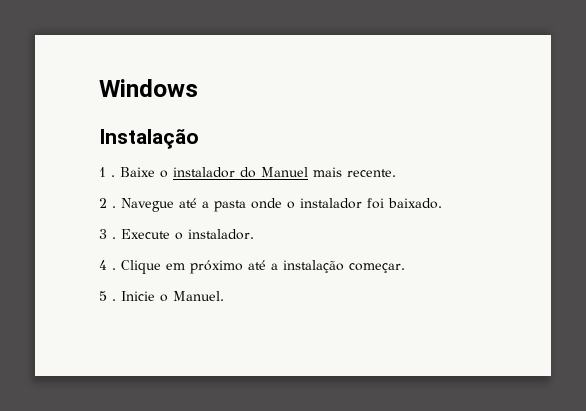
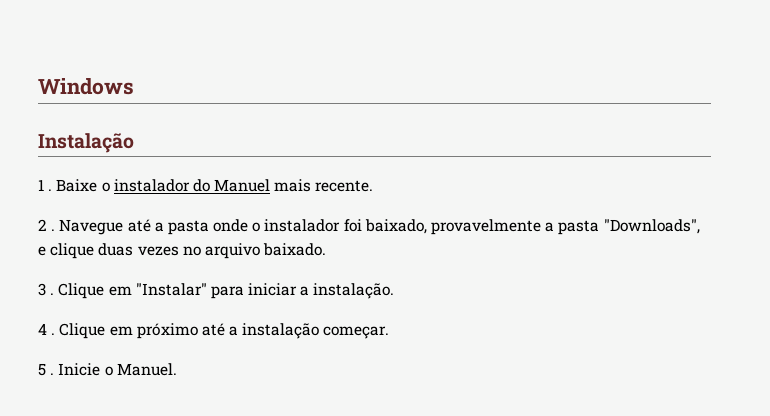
- Navegue até a pasta onde o instalador foi baixado.
- 3 . Execute o instalador.
+ Navegue até a pasta onde o instalador foi baixado, provavelmente a pasta "Downloads", e clique duas vezes no arquivo baixado.
+ 3 . Clique em "Instalar" para iniciar a instalação.

